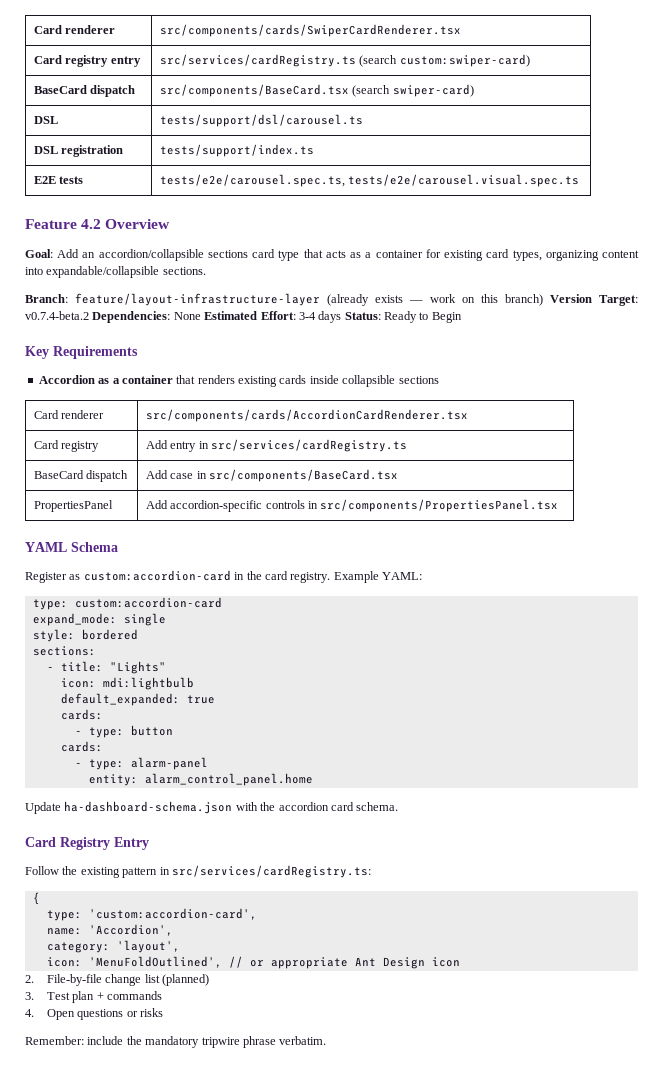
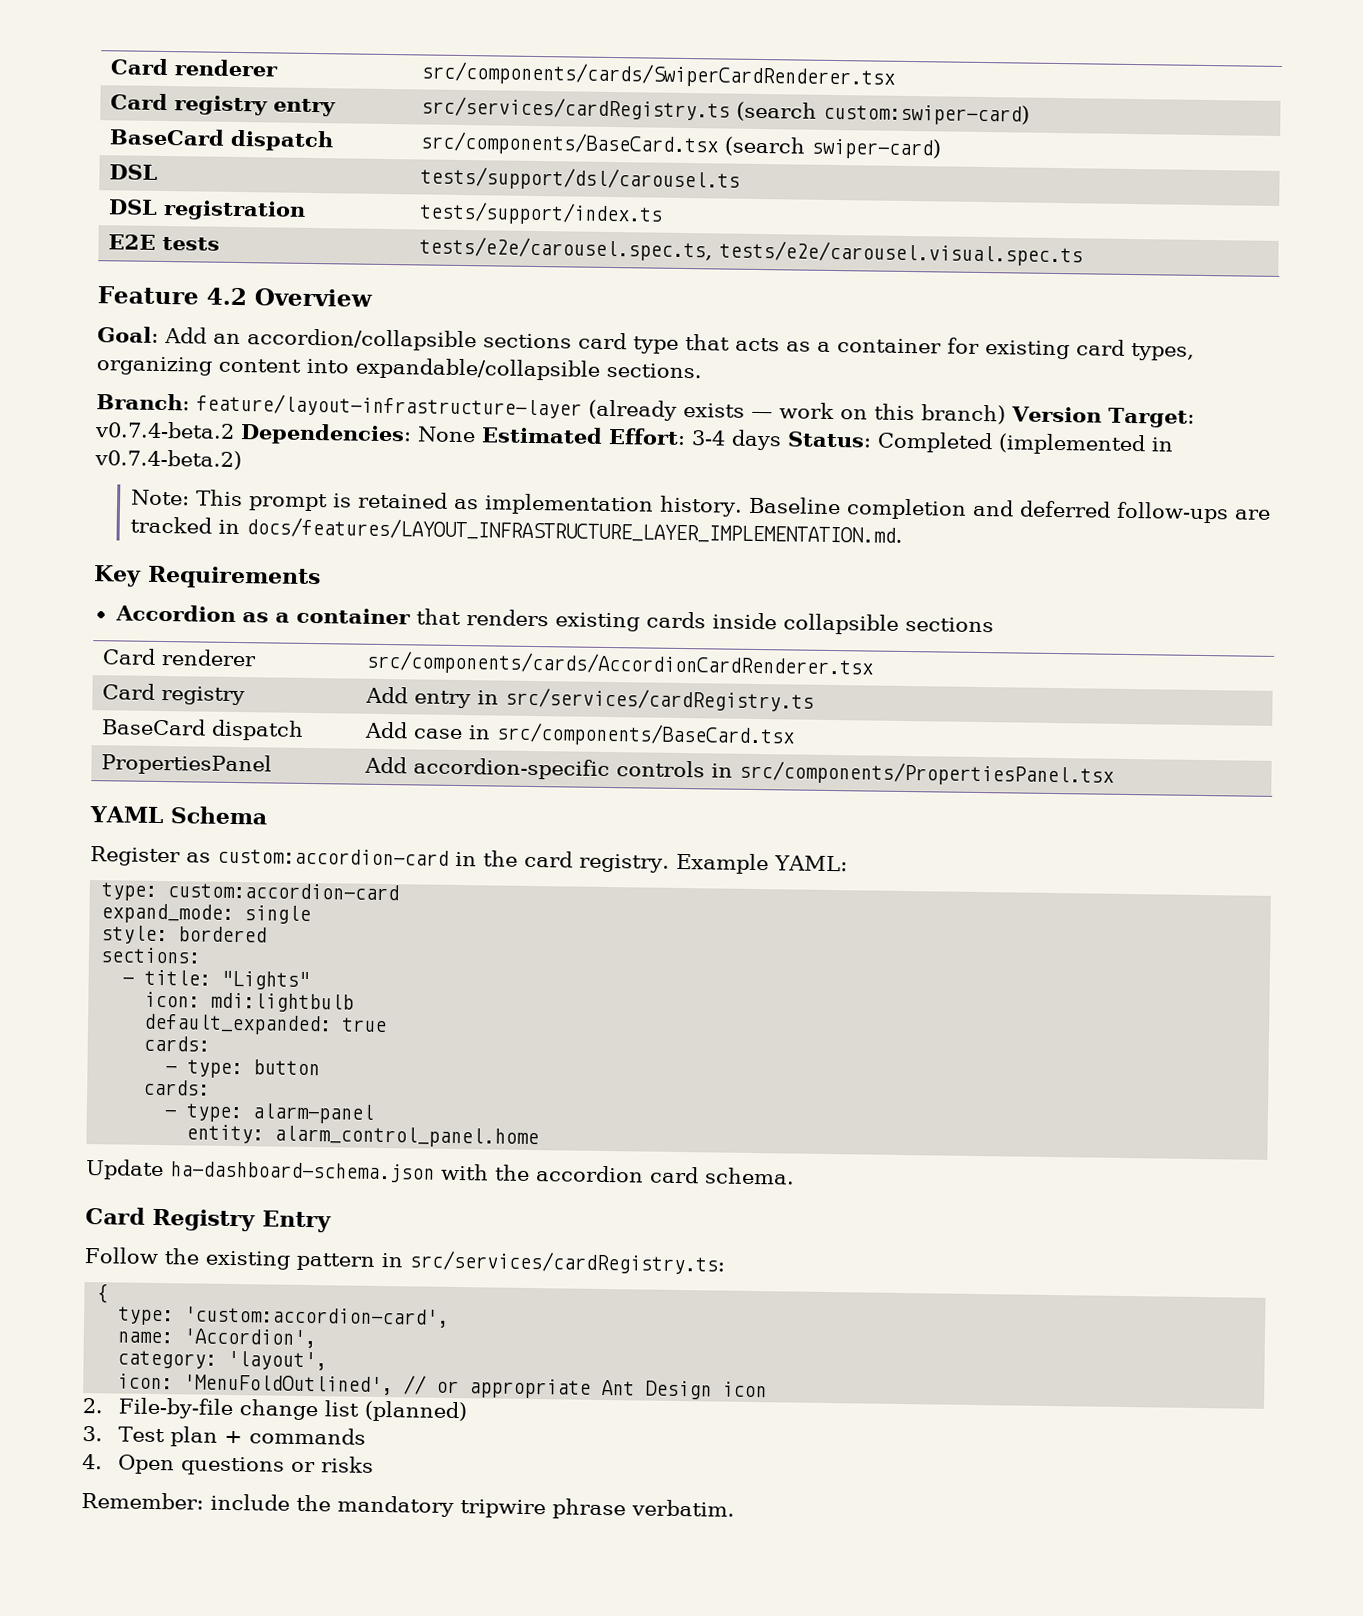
- Branch: feature/layout-infrastructure-layer (already exists — work on this branch) Version Target: v0.7.4-beta.2 Dependencies: None Estimated Effort: 3-4 days Status: Ready to Begin
+ Branch: feature/layout-infrastructure-layer (already exists — work on this branch) Version Target: v0.7.4-beta.2 Dependencies: None Estimated Effort: 3-4 days Status: Completed (implemented in v0.7.4-beta.2)
+ Note: This prompt is retained as implementation history. Baseline completion and deferred follow-ups are tracked in docs/features/LAYOUT_INFRASTRUCTURE_LAYER_IMPLEMENTATION.md.

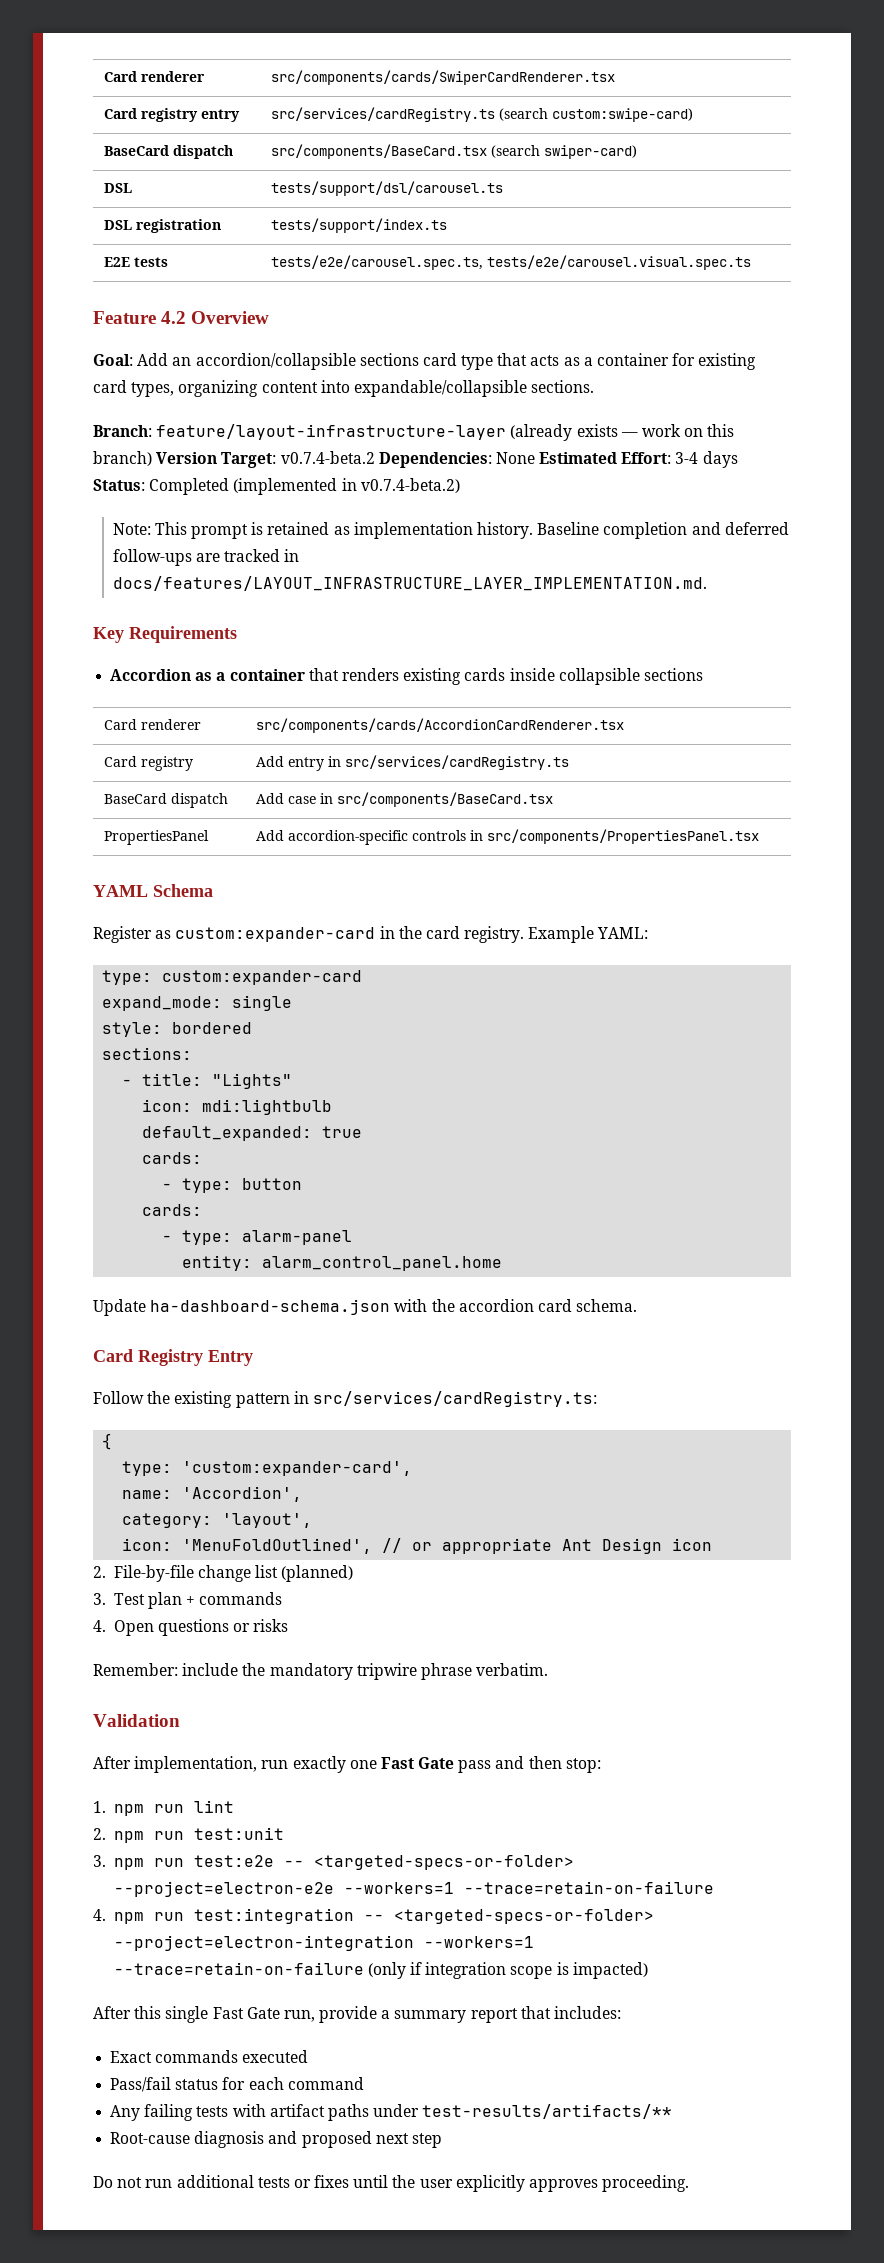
- Card registry entry | src/services/cardRegistry.ts (search custom:swiper-card)
+ Card registry entry | src/services/cardRegistry.ts (search custom:swipe-card)
- Register as custom:accordion-card in the card registry.
+ Register as custom:expander-card in the card registry.
- type: custom:accordion-card
+ type: custom:expander-card
- type: 'custom:accordion-card',
+ type: 'custom:expander-card',
+ Validation
+ After implementation, run exactly one Fast Gate pass and then stop:
+ 1. npm run lint
+ 2. npm run test:unit
+ 3. npm run test:e2e -- <targeted-specs-or-folder> --project=electron-e2e --workers=1 --trace=retain-on-failure
+ 4. npm run test:integration -- <targeted-specs-or-folder> --project=electron-integration --workers=1 --trace=retain-on-failure (only if integration scope is impacted)
+ After this single Fast Gate run, provide a summary report that includes:
+ Exact commands executed
+ Pass/fail status for each command
+ Any failing tests with artifact paths under test-results/artifacts/**
+ Root-cause diagnosis and proposed next step
+ Do not run additional tests or fixes until the user explicitly approves proceeding.

